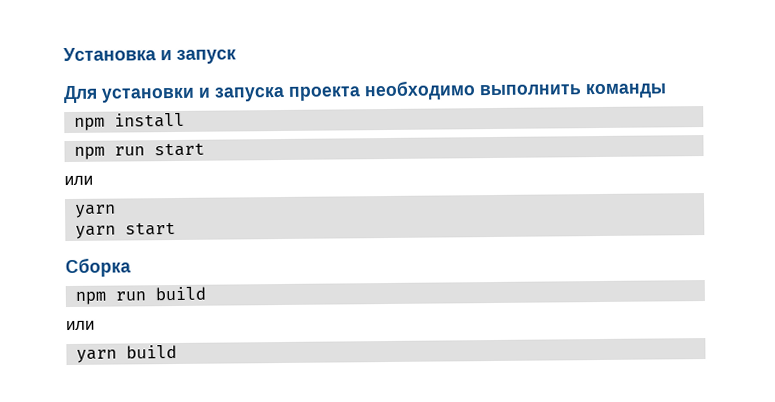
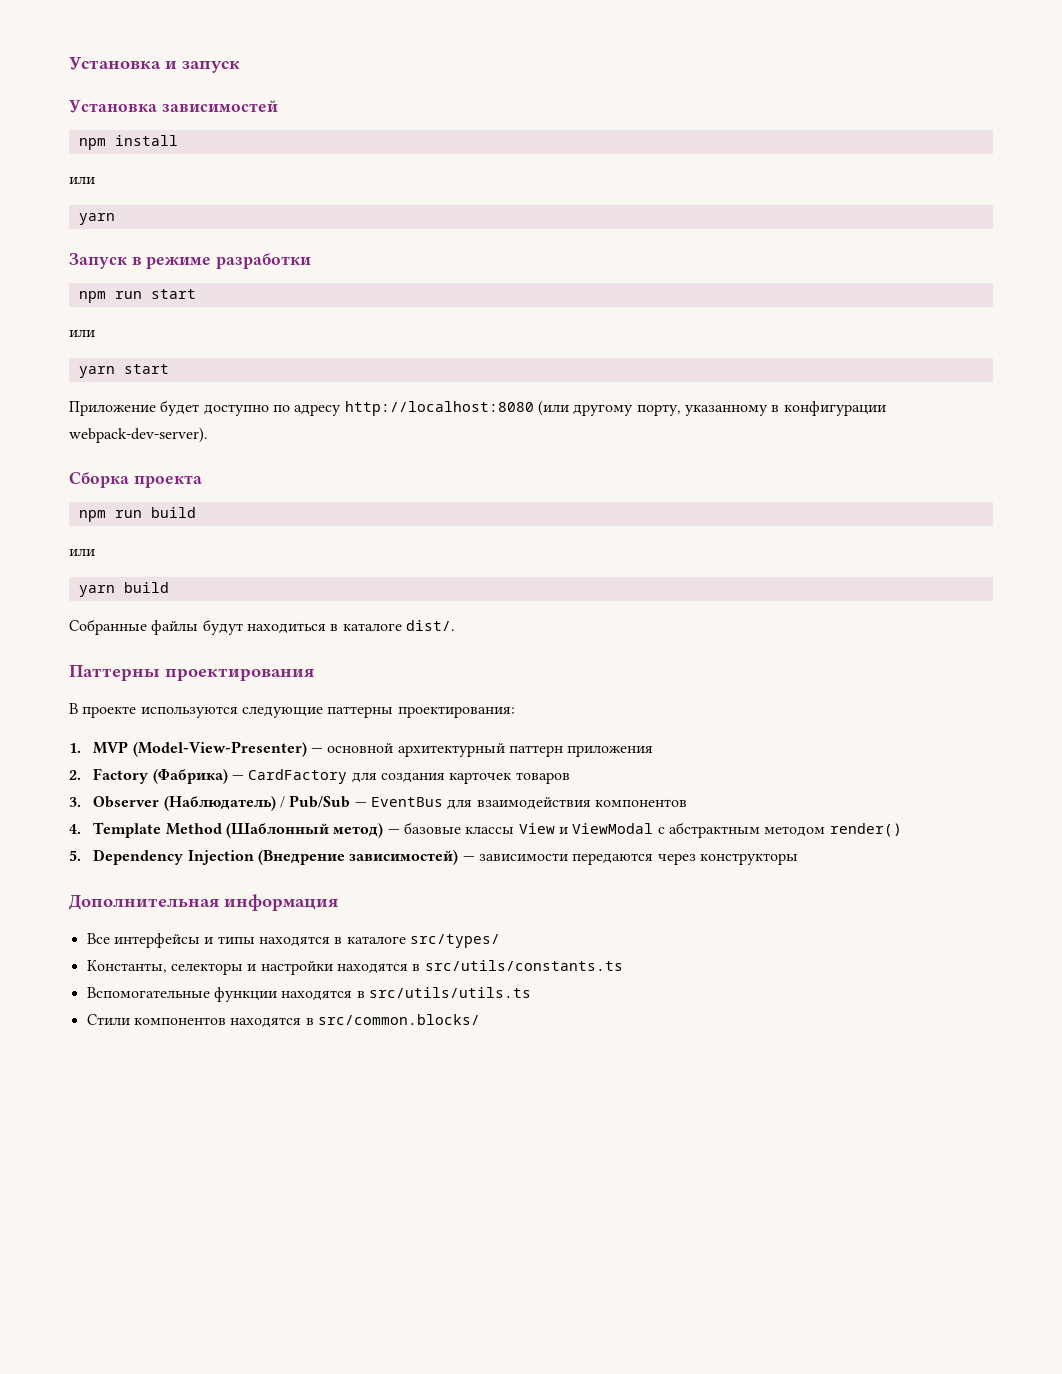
- Для установки и запуска проекта необходимо выполнить команды
+ Установка зависимостей
  npm install
+ или
+ yarn
+ Запуск в режиме разработки
  npm run start
  или
- yarn
  yarn start
+ Приложение будет доступно по адресу http://localhost:8080 (или другому порту, указанному в конфигурации webpack-dev-server).
- Сборка
+ Сборка проекта
+ Собранные файлы будут находиться в каталоге dist/.
+ Паттерны проектирования
+ В проекте используются следующие паттерны проектирования:
+ 1. MVP (Model-View-Presenter) — основной архитектурный паттерн приложения
+ 2. Factory (Фабрика) — CardFactory для создания карточек товаров
+ 3. Observer (Наблюдатель) / Pub/Sub — EventBus для взаимодействия компонентов
+ 4. Template Method (Шаблонный метод) — базовые классы View и ViewModal с абстрактным методом render()
+ 5. Dependency Injection (Внедрение зависимостей) — зависимости передаются через конструкторы
+ Дополнительная информация
+ Все интерфейсы и типы находятся в каталоге src/types/
+ Константы, селекторы и настройки находятся в src/utils/constants.ts
+ Вспомогательные функции находятся в src/utils/utils.ts
+ Стили компонентов находятся в src/common.blocks/

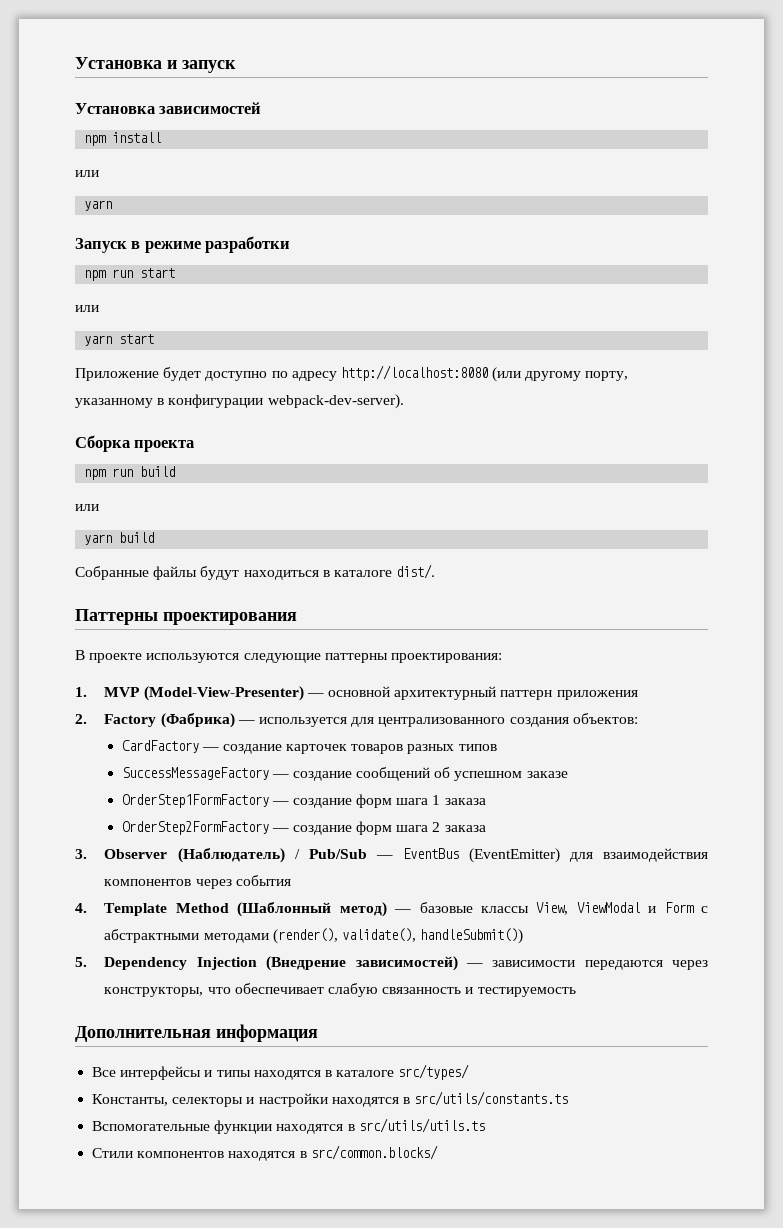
- 2. Factory (Фабрика) — CardFactory для создания карточек товаров
+ 2. Factory (Фабрика) — используется для централизованного создания объектов:
+ CardFactory — создание карточек товаров разных типов
+ SuccessMessageFactory — создание сообщений об успешном заказе
+ OrderStep1FormFactory — создание форм шага 1 заказа
+ OrderStep2FormFactory — создание форм шага 2 заказа
- 3. Observer (Наблюдатель) / Pub/Sub — EventBus для взаимодействия компонентов
+ 3. Observer (Наблюдатель) / Pub/Sub — EventBus (EventEmitter) для взаимодействия компонентов через события
- 4. Template Method (Шаблонный метод) — базовые классы View и ViewModal с абстрактным методом render()
+ 4. Template Method (Шаблонный метод) — базовые классы View, ViewModal и Form с абстрактными методами (render(), validate(), handleSubmit())
- 5. Dependency Injection (Внедрение зависимостей) — зависимости передаются через конструкторы
+ 5. Dependency Injection (Внедрение зависимостей) — зависимости передаются через конструкторы, что обеспечивает слабую связанность и тестируемость

